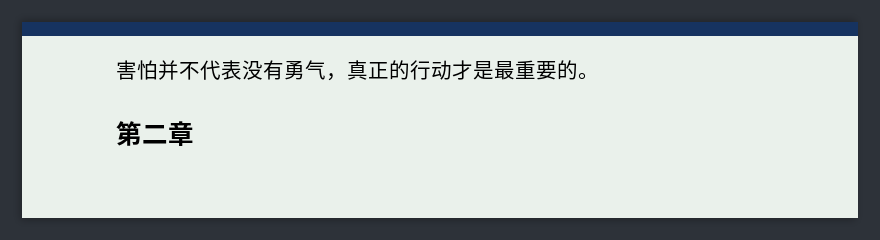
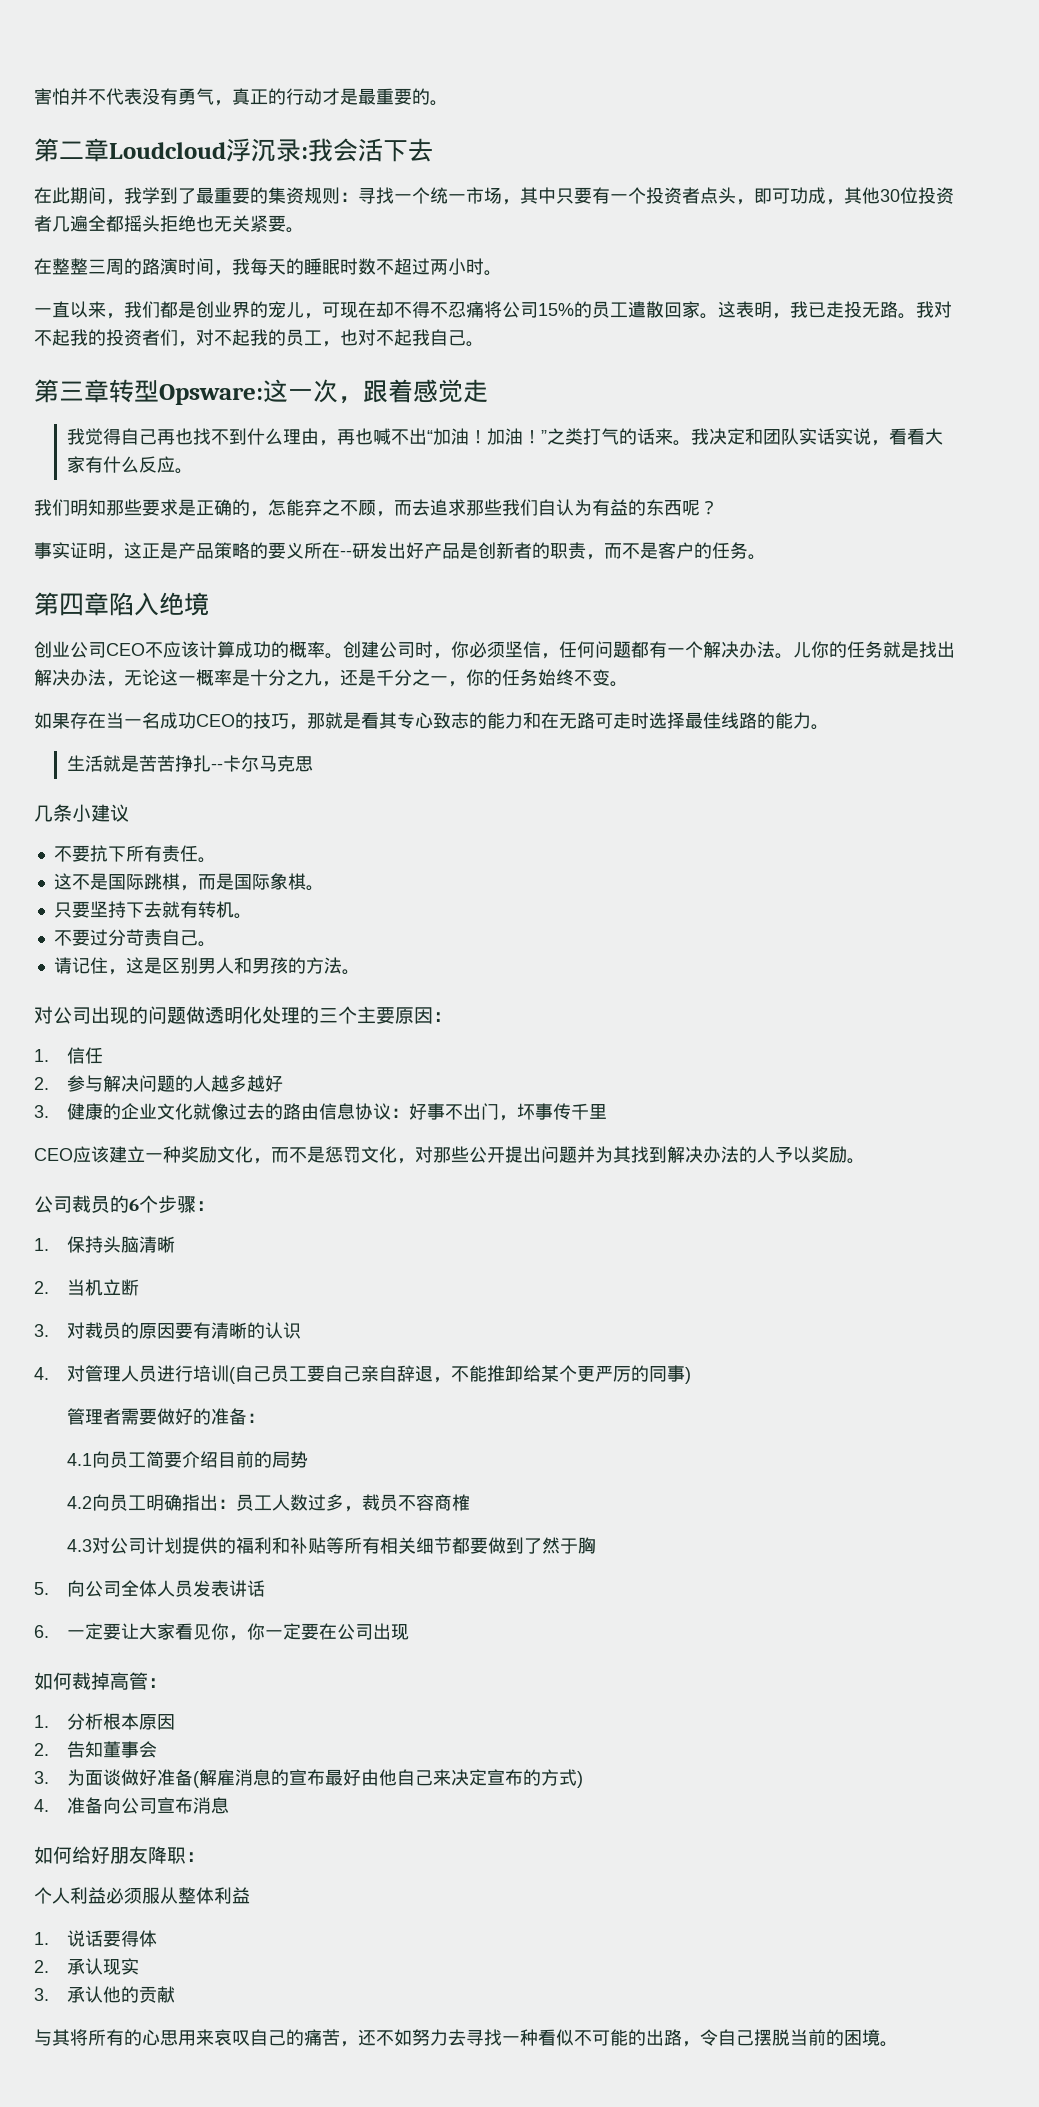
- 第二章
+ 第二章Loudcloud浮沉录:我会活下去
+ 在此期间，我学到了最重要的集资规则：寻找一个统一市场，其中只要有一个投资者点头，即可功成，其他30位投资者几遍全都摇头拒绝也无关紧要。
+ 在整整三周的路演时间，我每天的睡眠时数不超过两小时。
+ 一直以来，我们都是创业界的宠儿，可现在却不得不忍痛将公司15%的员工遣散回家。这表明，我已走投无路。我对不起我的投资者们，对不起我的员工，也对不起我自己。
+ 第三章转型Opsware:这一次，跟着感觉走
+ 我觉得自己再也找不到什么理由，再也喊不出“加油！加油！”之类打气的话来。我决定和团队实话实说，看看大家有什么反应。
+ 我们明知那些要求是正确的，怎能弃之不顾，而去追求那些我们自认为有益的东西呢？
+ 事实证明，这正是产品策略的要义所在--研发出好产品是创新者的职责，而不是客户的任务。
+ 第四章陷入绝境
+ 创业公司CEO不应该计算成功的概率。创建公司时，你必须坚信，任何问题都有一个解决办法。儿你的任务就是找出解决办法，无论这一概率是十分之九，还是千分之一，你的任务始终不变。
+ 如果存在当一名成功CEO的技巧，那就是看其专心致志的能力和在无路可走时选择最佳线路的能力。
+ 生活就是苦苦挣扎--卡尔马克思
+ 几条小建议
+ 不要抗下所有责任。
+ 这不是国际跳棋，而是国际象棋。
+ 只要坚持下去就有转机。
+ 不要过分苛责自己。
+ 请记住，这是区别男人和男孩的方法。
+ 对公司出现的问题做透明化处理的三个主要原因：
+ 1.信任
+ 2.参与解决问题的人越多越好
+ 3.健康的企业文化就像过去的路由信息协议：好事不出门，坏事传千里
+ CEO应该建立一种奖励文化，而不是惩罚文化，对那些公开提出问题并为其找到解决办法的人予以奖励。
+ 公司裁员的6个步骤：
+ 1.保持头脑清晰
+ 2.当机立断
+ 3.对裁员的原因要有清晰的认识
+ 4.对管理人员进行培训(自己员工要自己亲自辞退，不能推卸给某个更严厉的同事)
+ 管理者需要做好的准备：
+ 4.1向员工简要介绍目前的局势
+ 4.2向员工明确指出：员工人数过多，裁员不容商榷
+ 4.3对公司计划提供的福利和补贴等所有相关细节都要做到了然于胸
+ 5.向公司全体人员发表讲话
+ 6.一定要让大家看见你，你一定要在公司出现
+ 如何裁掉高管：
+ 1.分析根本原因
+ 2.告知董事会
+ 3.为面谈做好准备(解雇消息的宣布最好由他自己来决定宣布的方式)
+ 4.准备向公司宣布消息
+ 如何给好朋友降职：
+ 个人利益必须服从整体利益
+ 1.说话要得体
+ 2.承认现实
+ 3.承认他的贡献
+ 与其将所有的心思用来哀叹自己的痛苦，还不如努力去寻找一种看似不可能的出路，令自己摆脱当前的困境。

